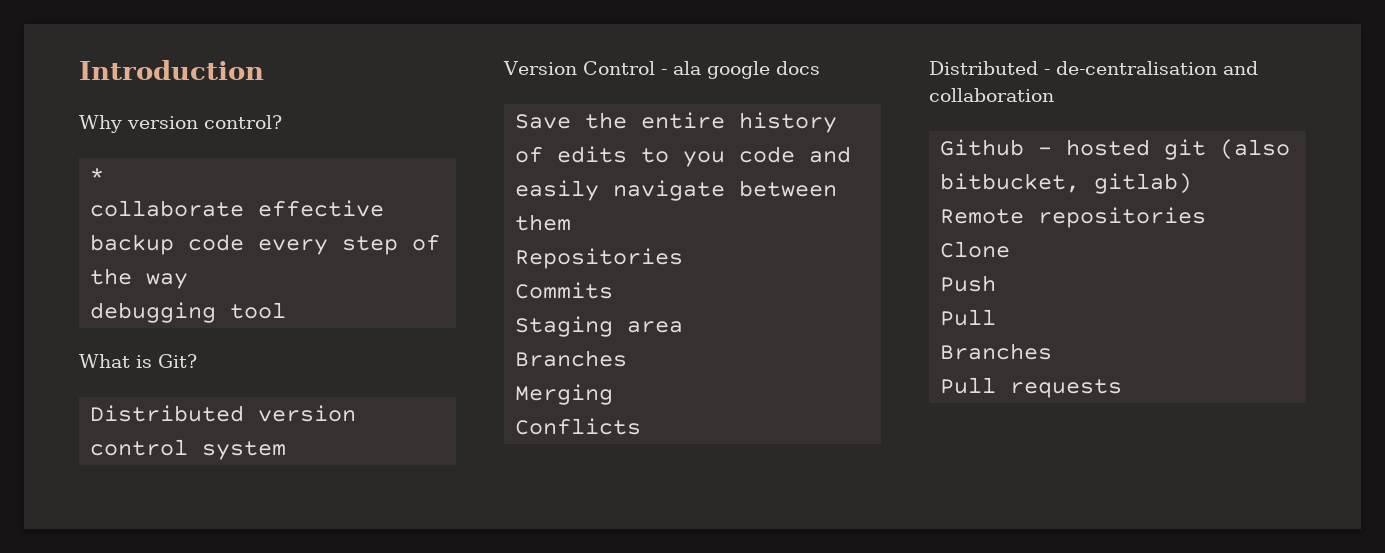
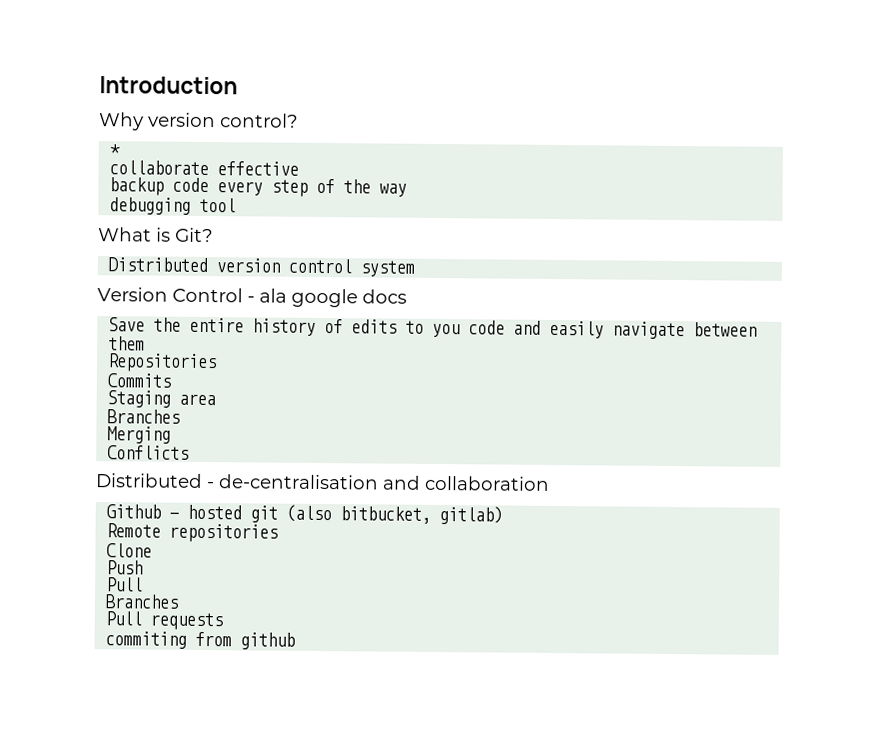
+ commiting from github

